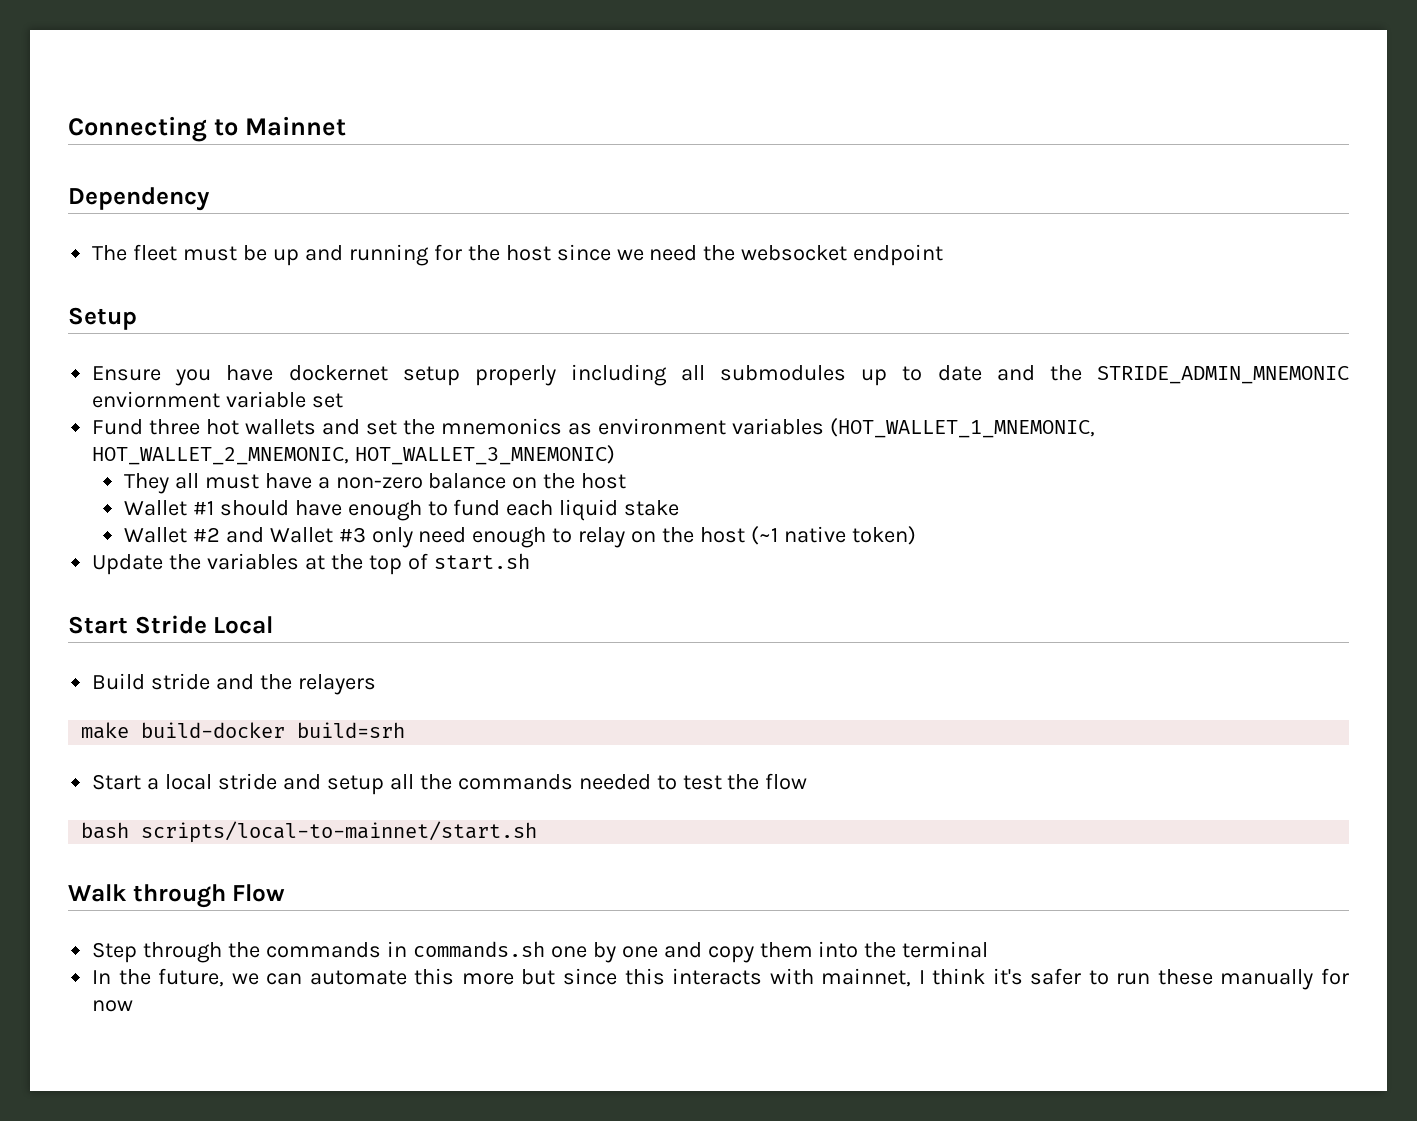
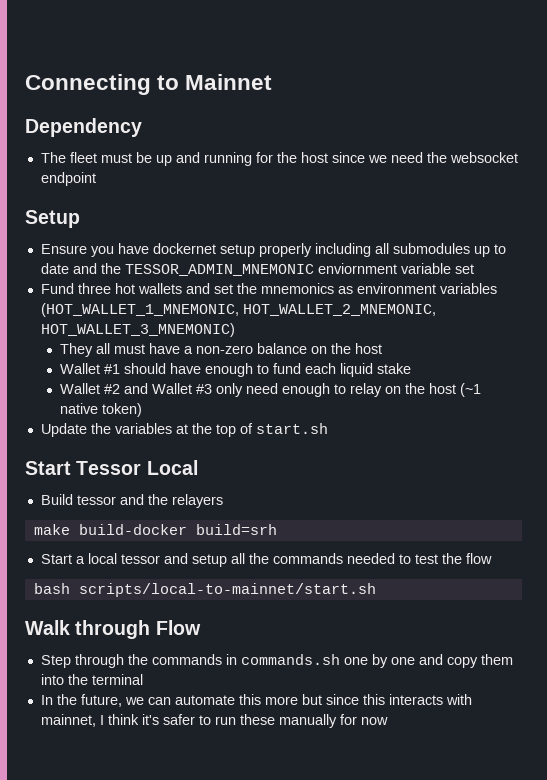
- Ensure you have dockernet setup properly including all submodules up to date and the STRIDE_ADMIN_MNEMONIC enviornment variable set
+ Ensure you have dockernet setup properly including all submodules up to date and the TESSOR_ADMIN_MNEMONIC enviornment variable set
- Start Stride Local
+ Start Tessor Local
- Build stride and the relayers
+ Build tessor and the relayers
- Start a local stride and setup all the commands needed to test the flow
+ Start a local tessor and setup all the commands needed to test the flow

